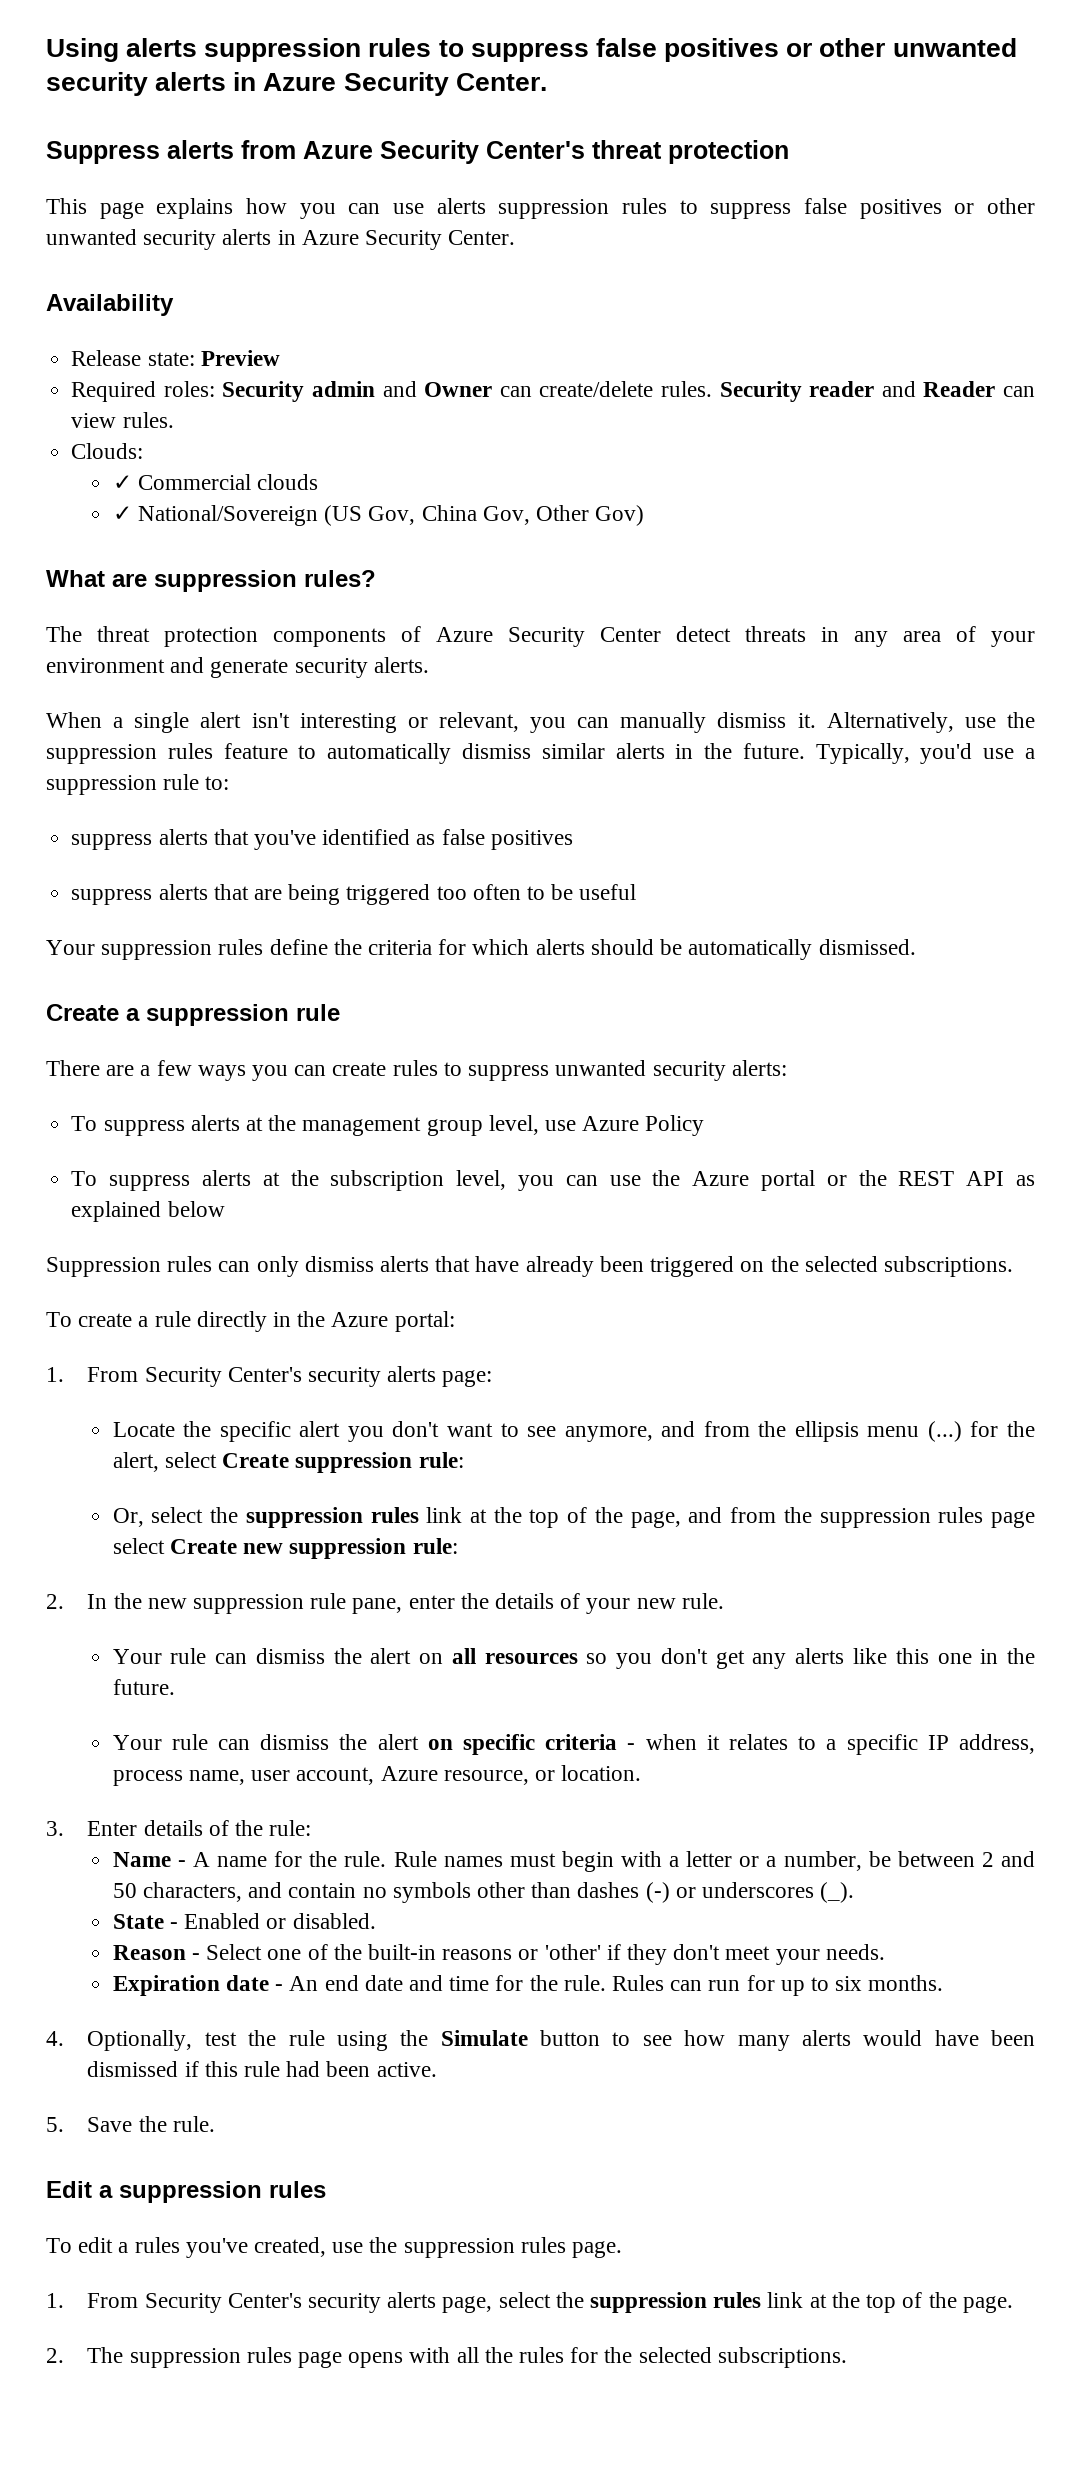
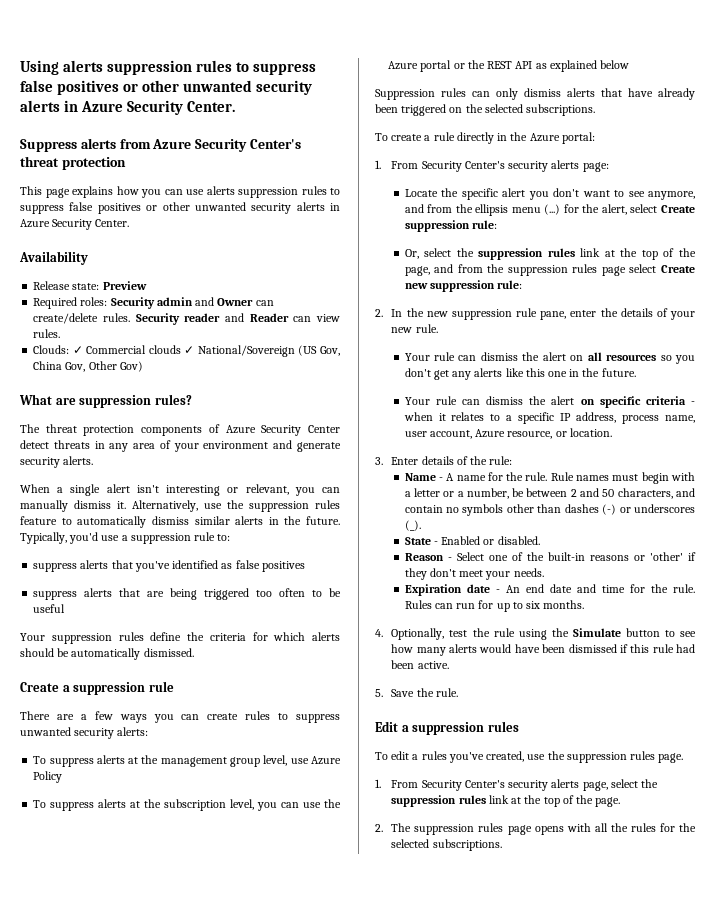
- Clouds:
- ✓ Commercial clouds
- ✓ National/Sovereign (US Gov, China Gov, Other Gov)
+ Clouds: ✓ Commercial clouds ✓ National/Sovereign (US Gov, China Gov, Other Gov)

